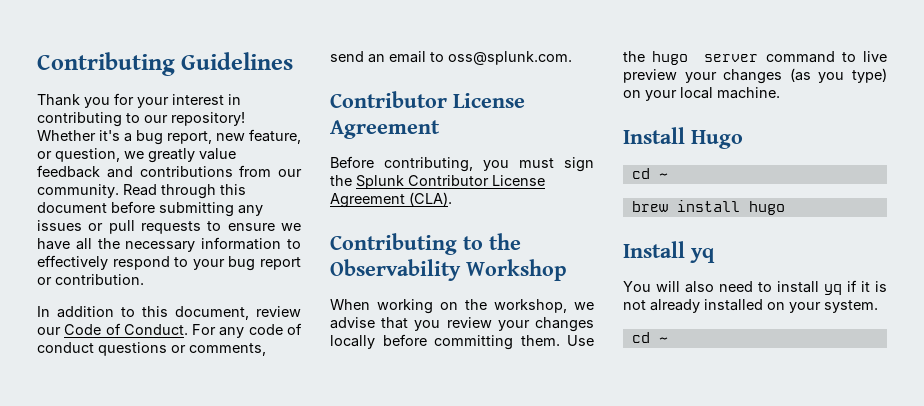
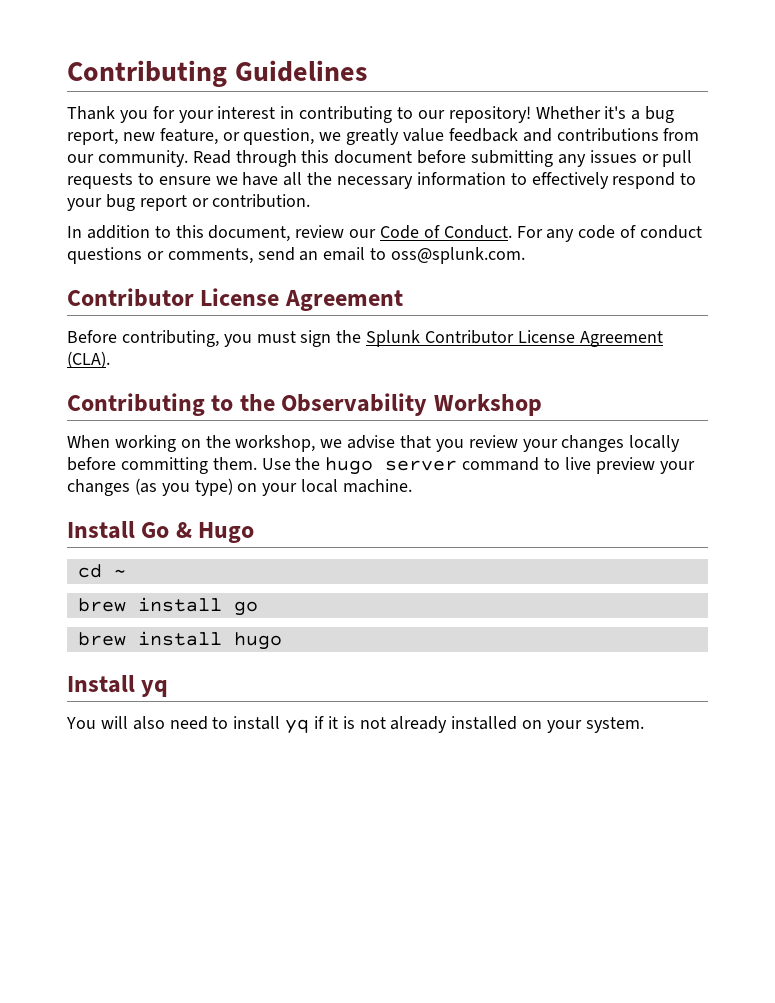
- Install Hugo
+ Install Go & Hugo
+ brew install go
  You will also need to install yq if it is not already installed on your system.
- cd ~

